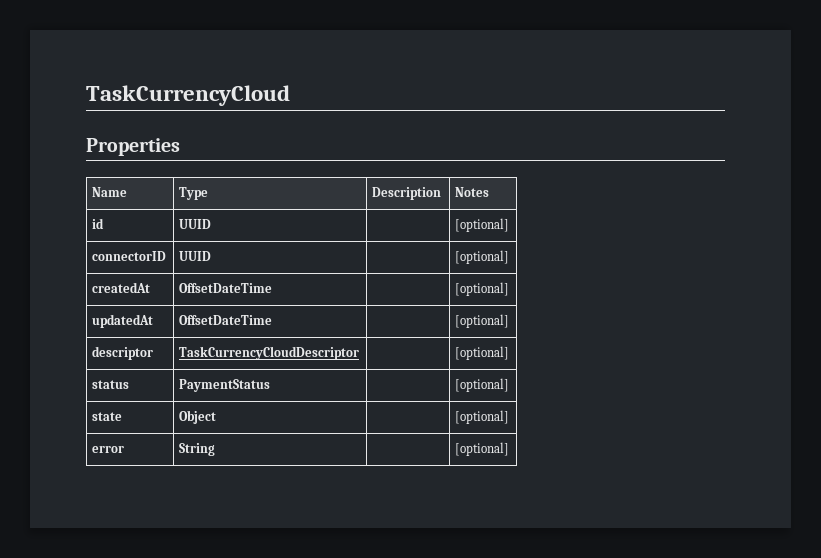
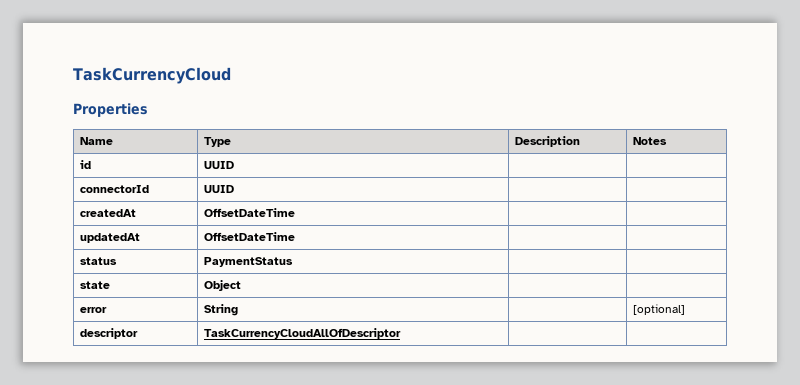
- id | UUID | | [optional]
- connectorID | UUID | | [optional]
+ id | UUID | |
+ connectorId | UUID | |
- createdAt | OffsetDateTime | | [optional]
+ createdAt | OffsetDateTime | |
- updatedAt | OffsetDateTime | | [optional]
- descriptor | TaskCurrencyCloudDescriptor | | [optional]
+ updatedAt | OffsetDateTime | |
- status | PaymentStatus | | [optional]
+ status | PaymentStatus | |
- state | Object | | [optional]
+ state | Object | |
+ descriptor | TaskCurrencyCloudAllOfDescriptor | |

